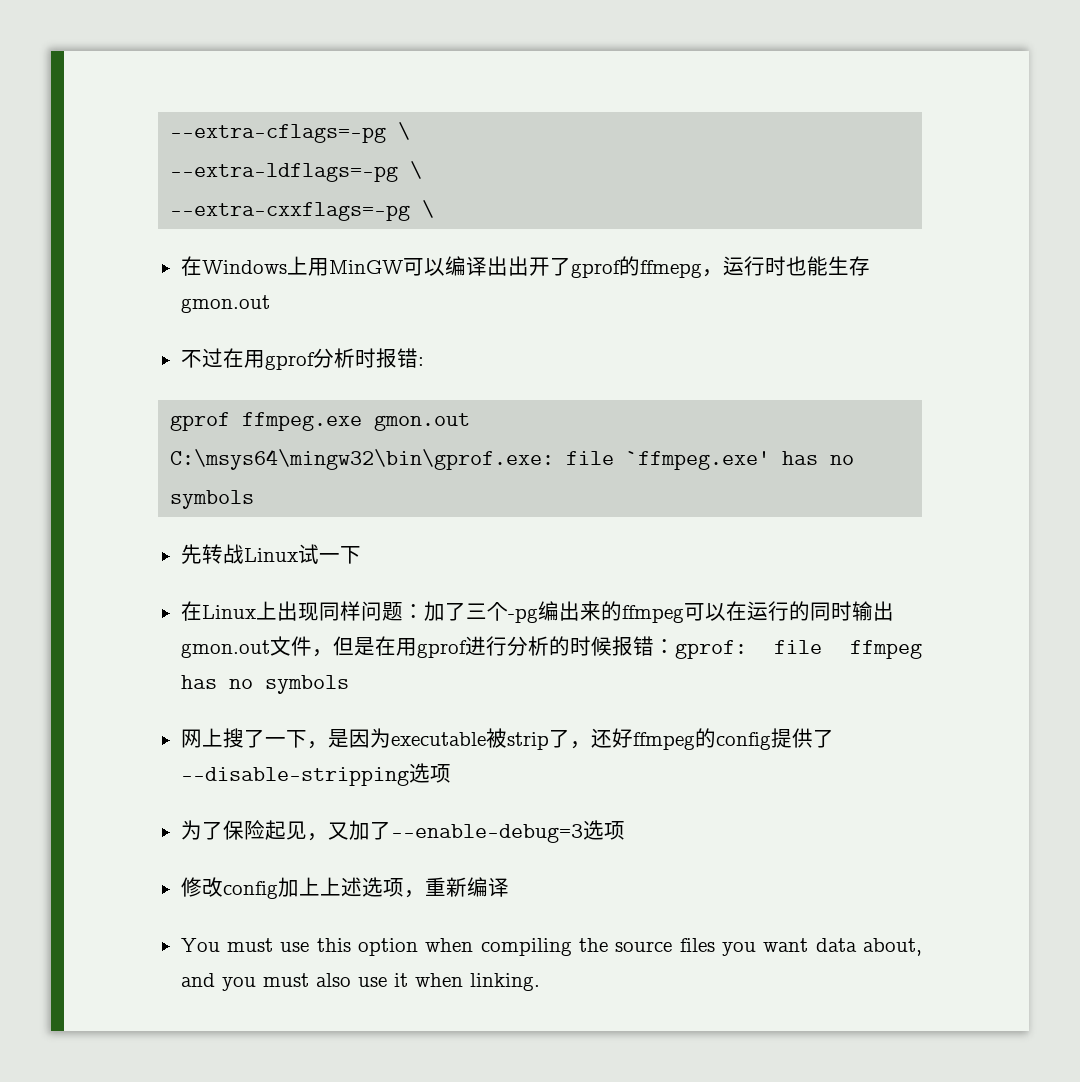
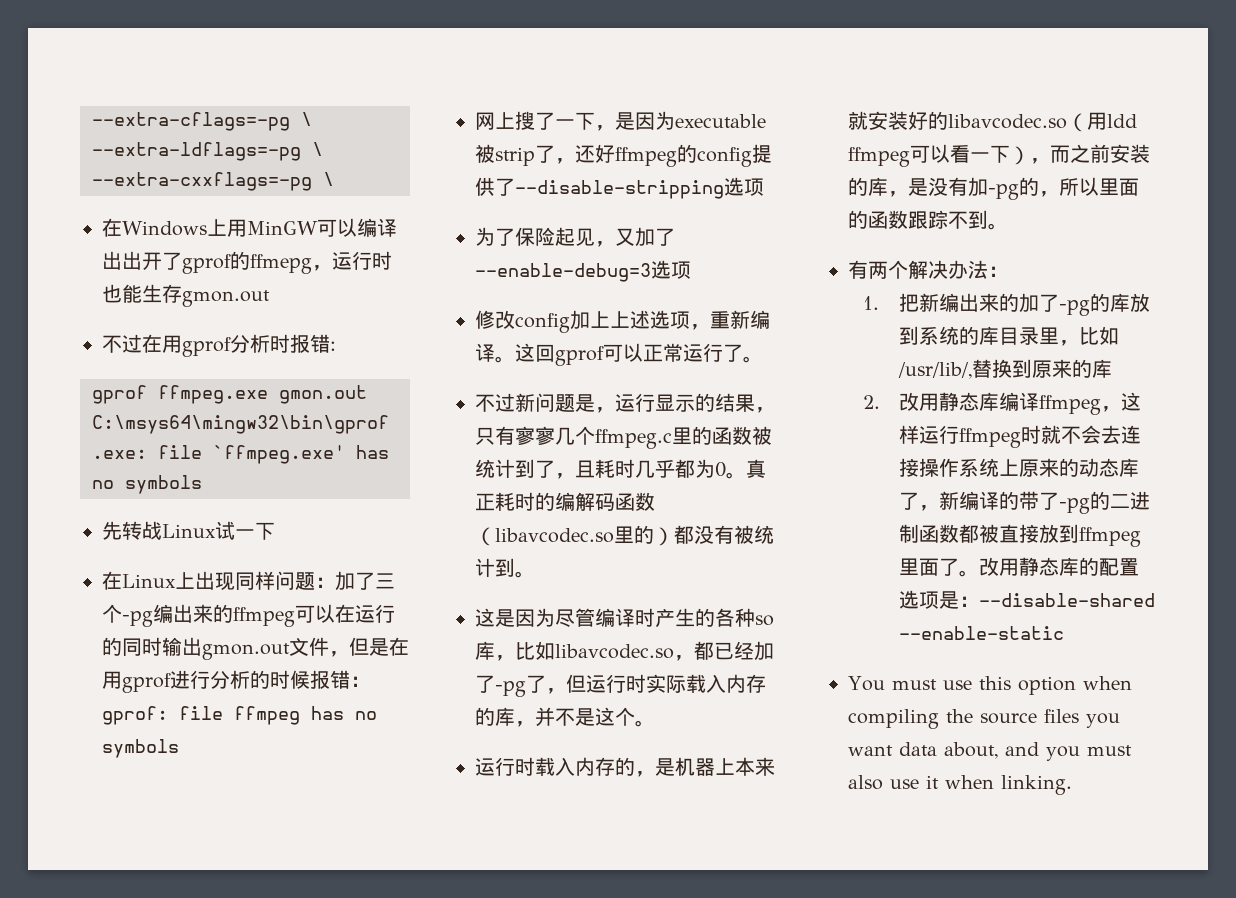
- 修改config加上上述选项，重新编译
+ 修改config加上上述选项，重新编译。这回gprof可以正常运行了。
+ 不过新问题是，运行显示的结果，只有寥寥几个ffmpeg.c里的函数被统计到了，且耗时几乎都为0。真正耗时的编解码函数（libavcodec.so里的）都没有被统计到。
+ 这是因为尽管编译时产生的各种so库，比如libavcodec.so，都已经加了-pg了，但运行时实际载入内存的库，并不是这个。
+ 运行时载入内存的，是机器上本来就安装好的libavcodec.so（用ldd ffmpeg可以看一下），而之前安装的库，是没有加-pg的，所以里面的函数跟踪不到。
+ 有两个解决办法：
+ 1.把新编出来的加了-pg的库放到系统的库目录里，比如/usr/lib/,替换到原来的库
+ 2.改用静态库编译ffmpeg，这样运行ffmpeg时就不会去连接操作系统上原来的动态库了，新编译的带了-pg的二进制函数都被直接放到ffmpeg里面了。改用静态库的配置选项是：--disable-shared --enable-static

